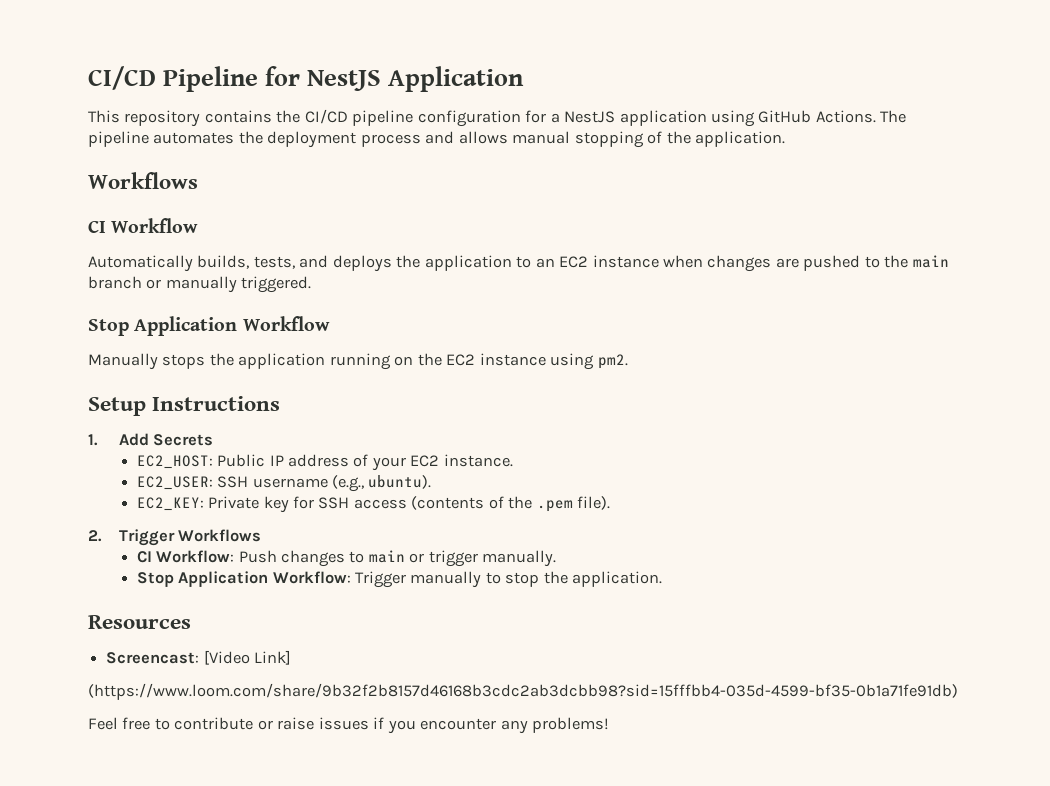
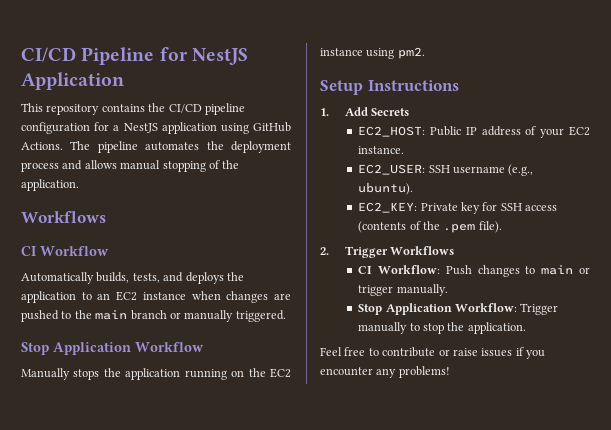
- Resources
- Screencast: [Video Link]
- (https://www.loom.com/share/9b32f2b8157d46168b3cdc2ab3dcbb98?sid=15fffbb4-035d-4599-bf35-0b1a71fe91db)

